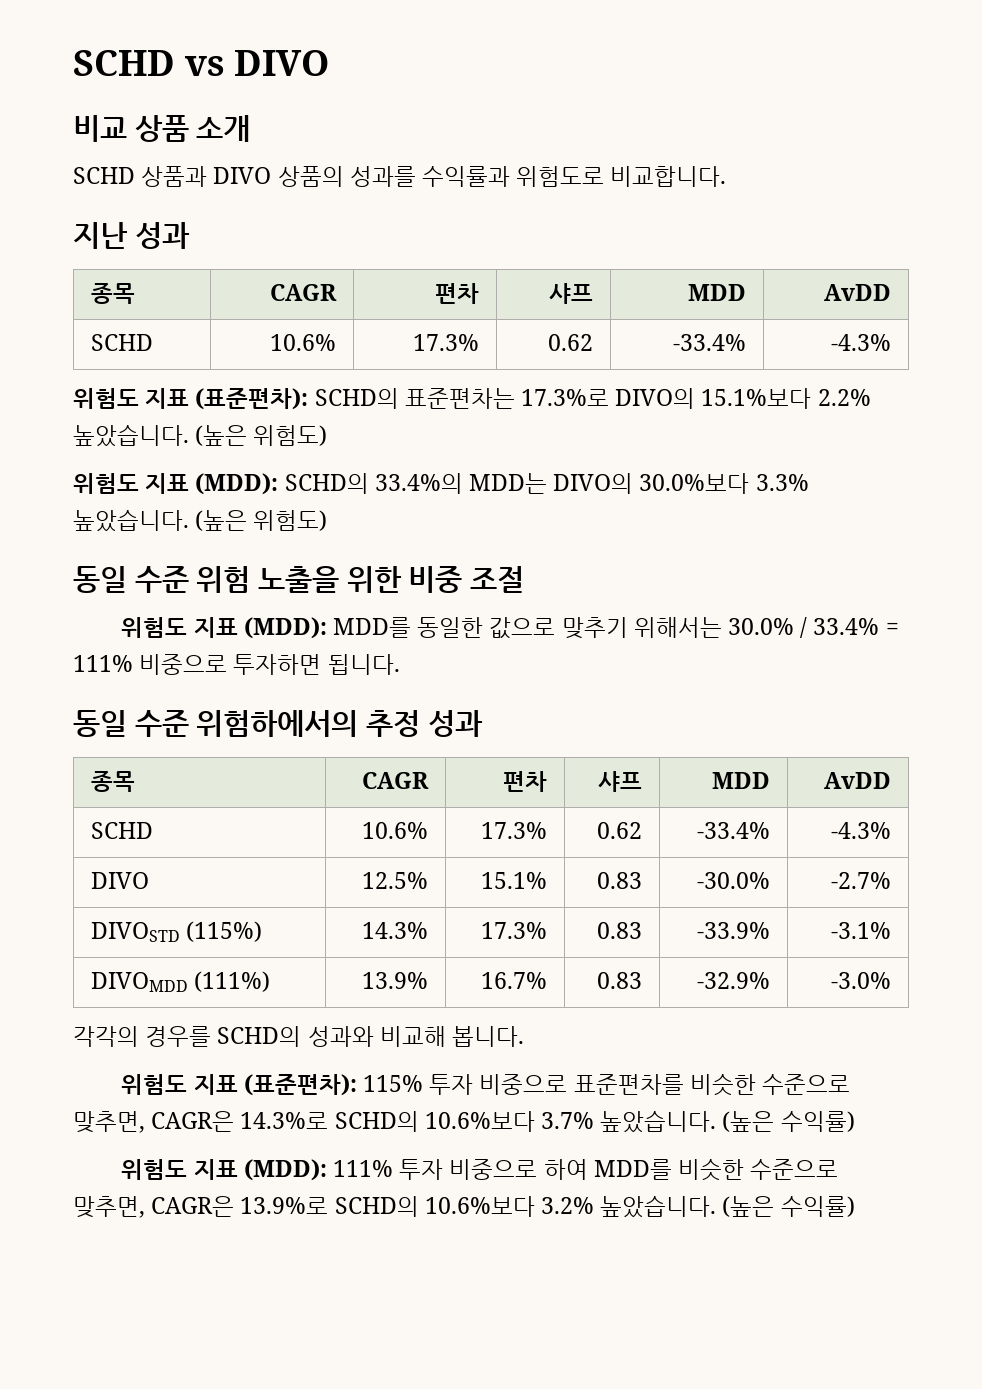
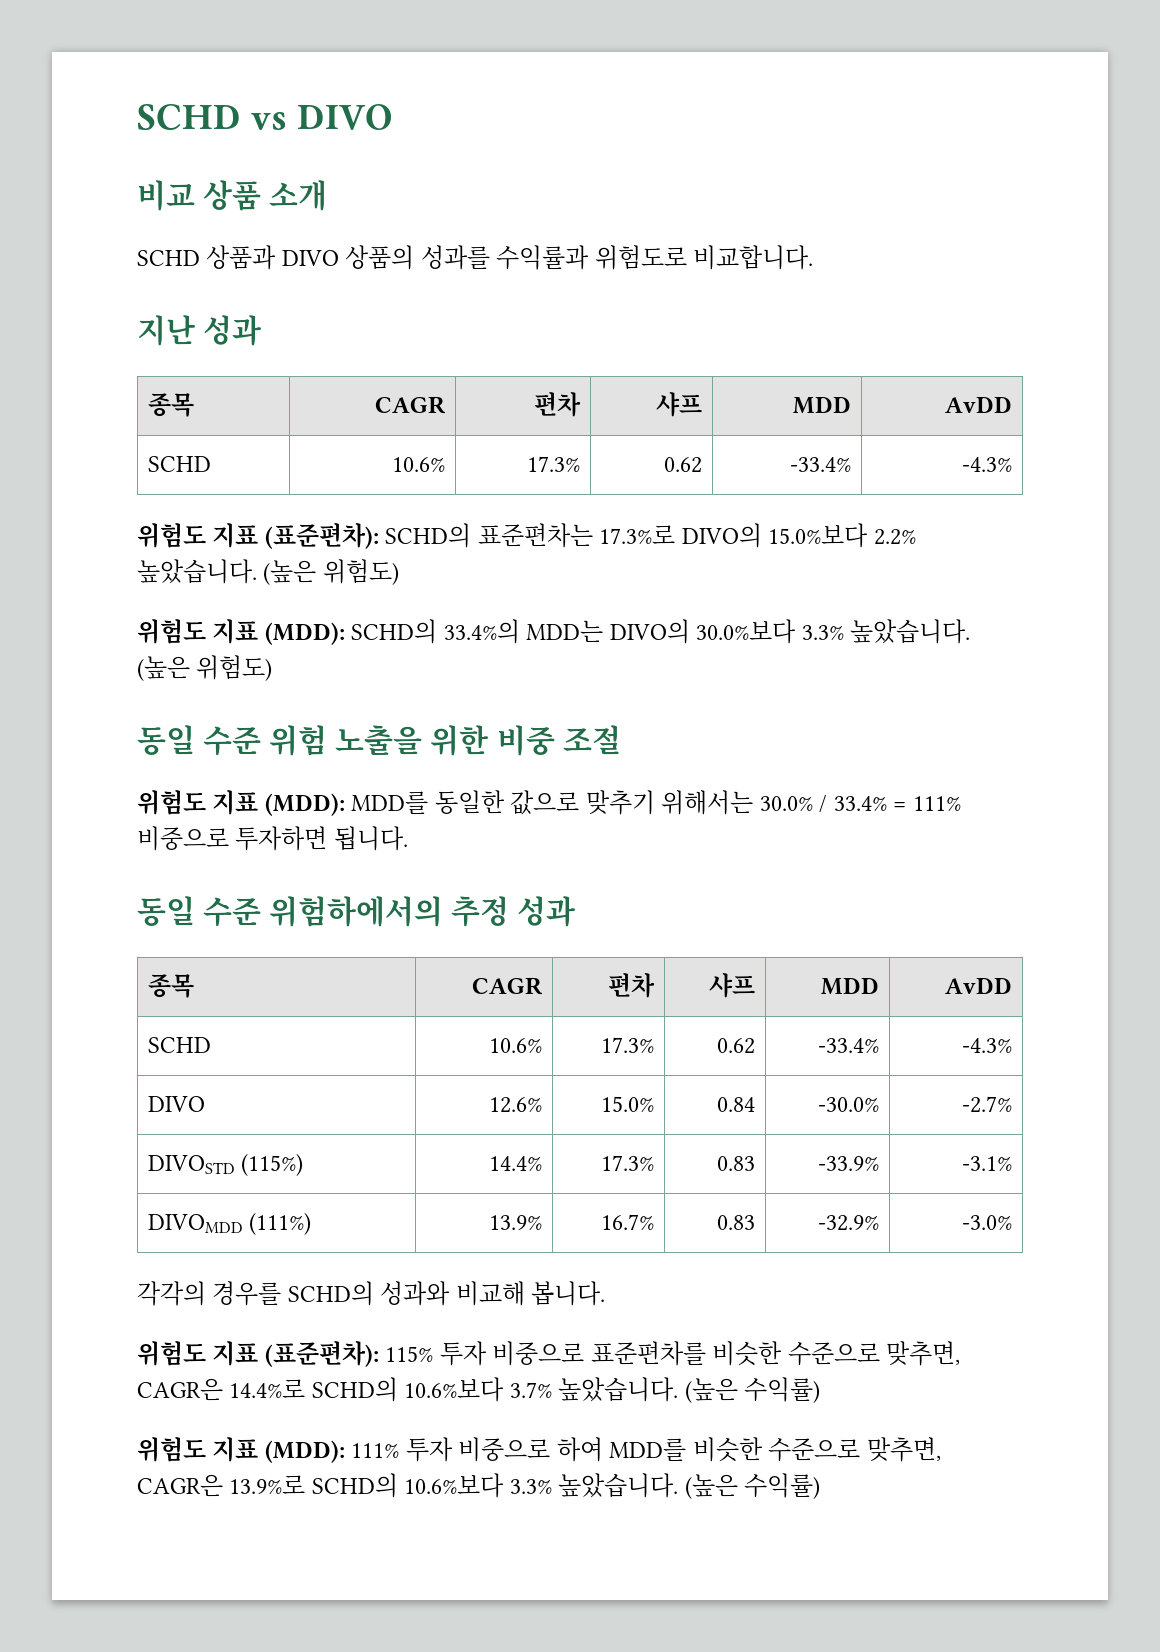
- 위험도 지표 (표준편차): SCHD의 표준편차는 17.3%로 DIVO의 15.1%보다 2.2% 높았습니다.
+ 위험도 지표 (표준편차): SCHD의 표준편차는 17.3%로 DIVO의 15.0%보다 2.2% 높았습니다.
- DIVO | 12.5% | 15.1% | 0.83 | -30.0% | -2.7%
+ DIVO | 12.6% | 15.0% | 0.84 | -30.0% | -2.7%
- DIVOSTD (115%) | 14.3% | 17.3% | 0.83 | -33.9% | -3.1%
+ DIVOSTD (115%) | 14.4% | 17.3% | 0.83 | -33.9% | -3.1%
- 위험도 지표 (표준편차): 115% 투자 비중으로 표준편차를 비슷한 수준으로 맞추면, CAGR은 14.3%로 SCHD의 10.6%보다 3.7% 높았습니다.
+ 위험도 지표 (표준편차): 115% 투자 비중으로 표준편차를 비슷한 수준으로 맞추면, CAGR은 14.4%로 SCHD의 10.6%보다 3.7% 높았습니다.
- 위험도 지표 (MDD): 111% 투자 비중으로 하여 MDD를 비슷한 수준으로 맞추면, CAGR은 13.9%로 SCHD의 10.6%보다 3.2% 높았습니다.
+ 위험도 지표 (MDD): 111% 투자 비중으로 하여 MDD를 비슷한 수준으로 맞추면, CAGR은 13.9%로 SCHD의 10.6%보다 3.3% 높았습니다.

